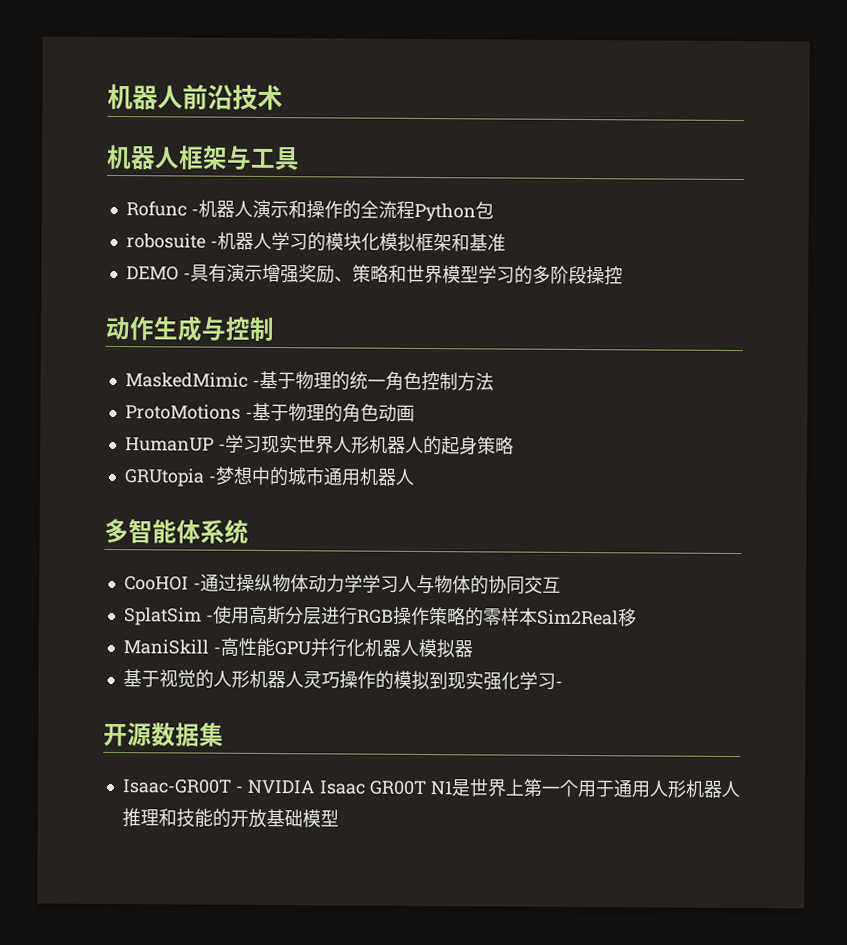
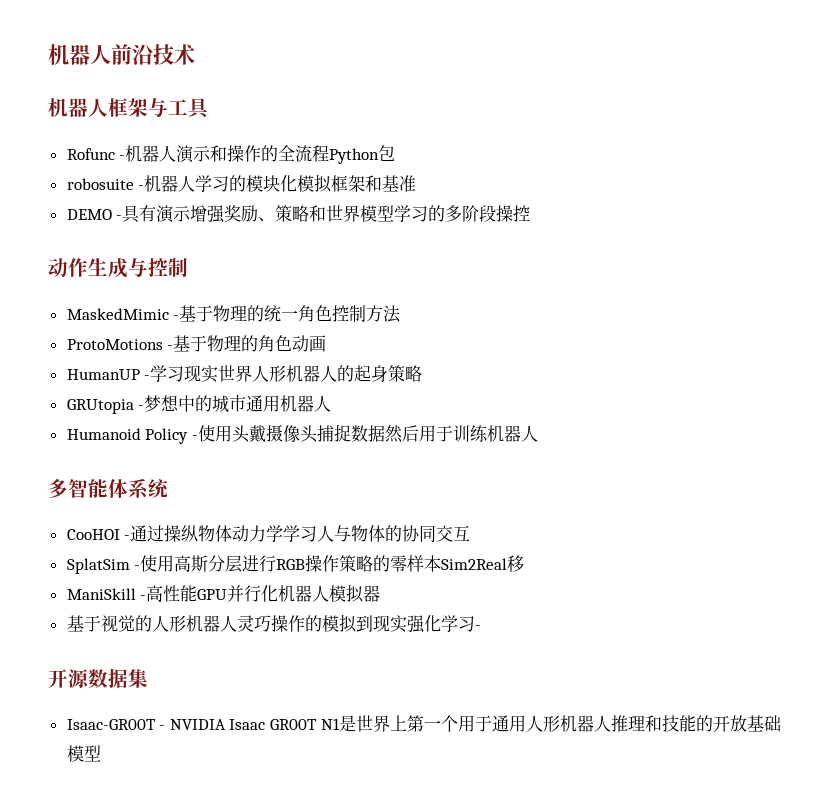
+ Humanoid Policy -使用头戴摄像头捕捉数据然后用于训练机器人

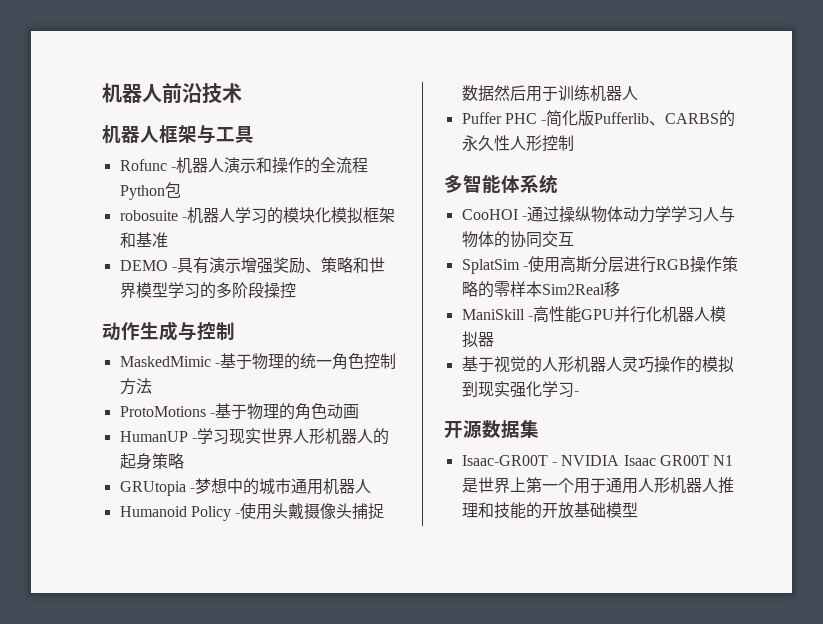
+ Puffer PHC -简化版Pufferlib、CARBS的永久性人形控制

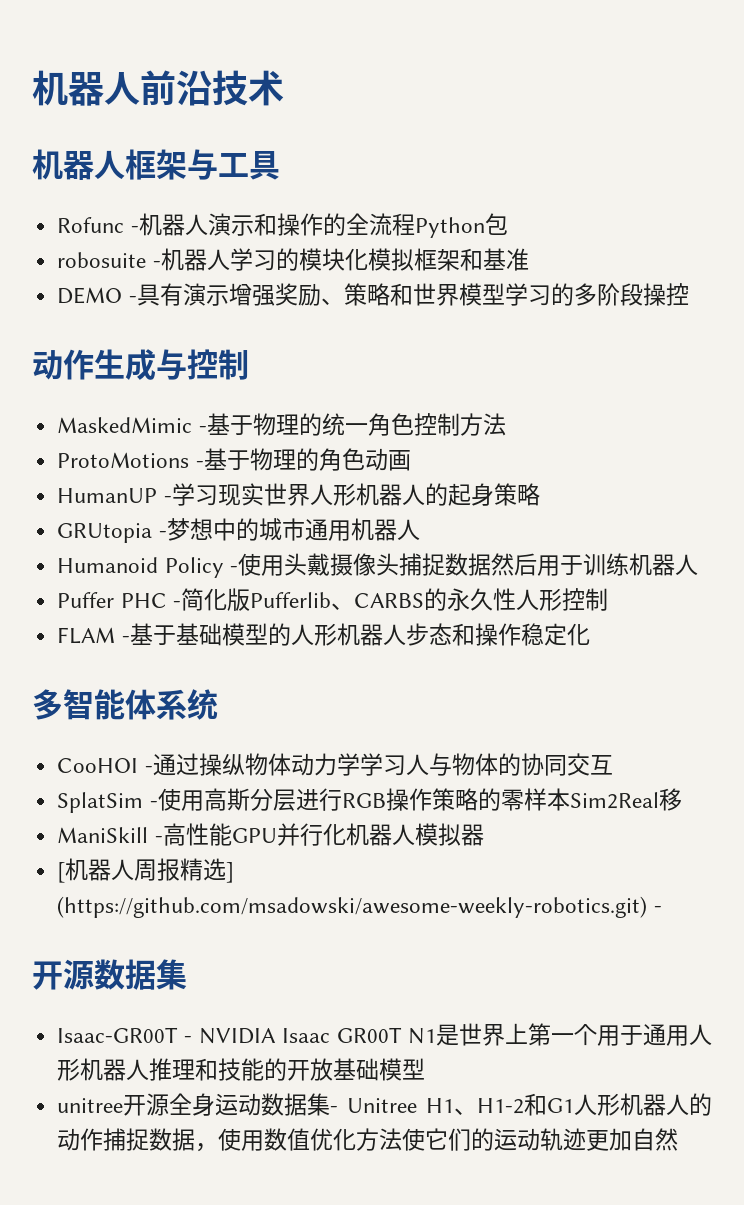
+ FLAM -基于基础模型的人形机器人步态和操作稳定化
- 基于视觉的人形机器人灵巧操作的模拟到现实强化学习-
+ [机器人周报精选] (https://github.com/msadowski/awesome-weekly-robotics.git) -
+ unitree开源全身运动数据集- Unitree H1、H1-2和G1人形机器人的动作捕捉数据，使用数值优化方法使它们的运动轨迹更加自然

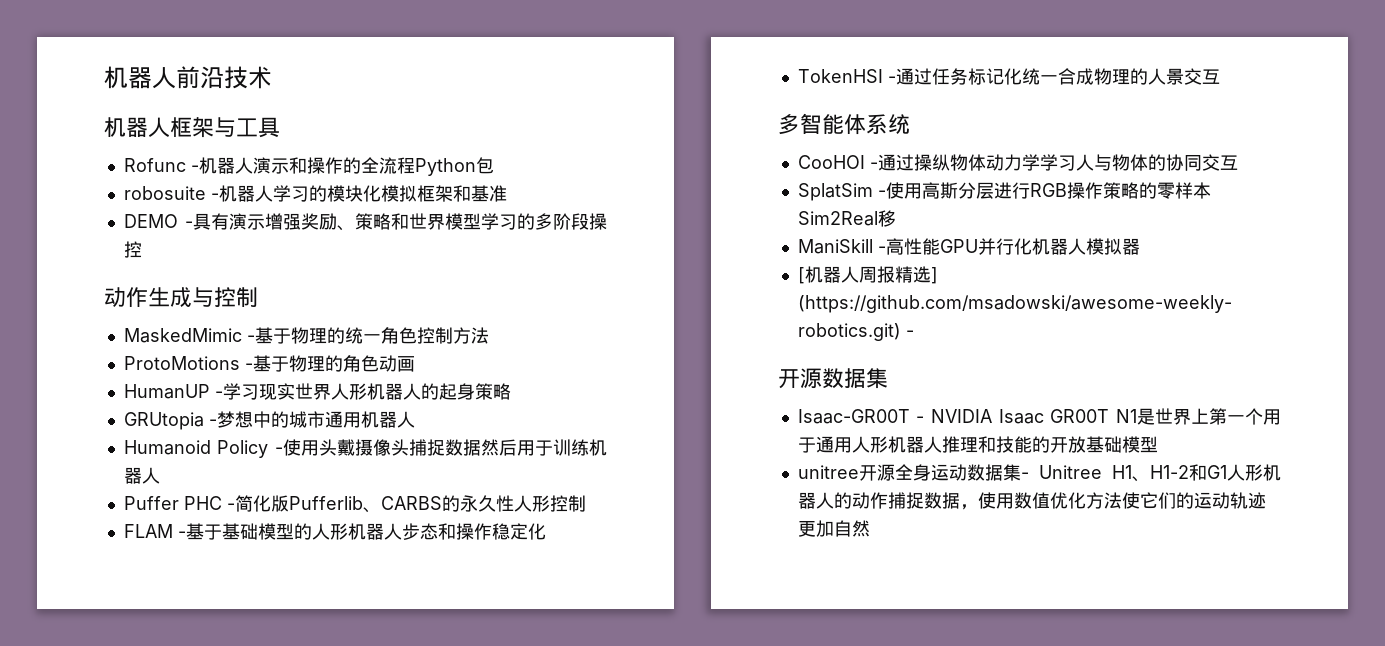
+ TokenHSI -通过任务标记化统一合成物理的人景交互

